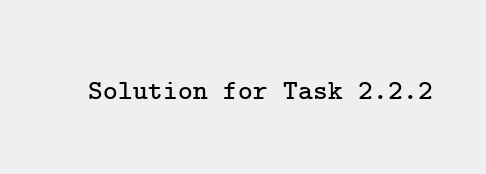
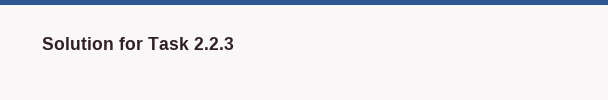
- Solution for Task 2.2.2
+ Solution for Task 2.2.3

